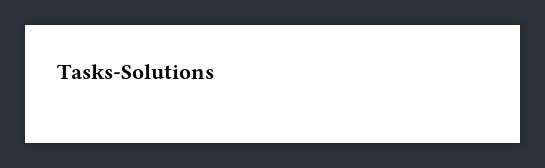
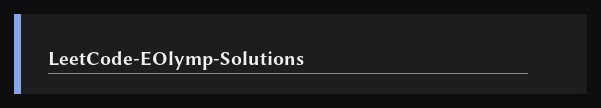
- Tasks-Solutions
+ LeetCode-EOlymp-Solutions

